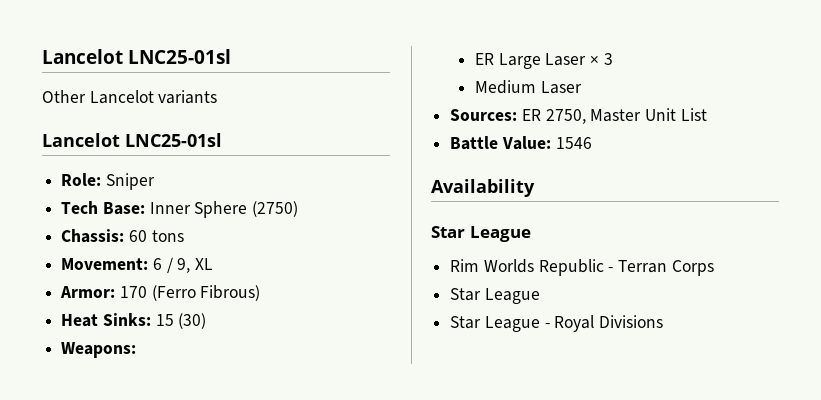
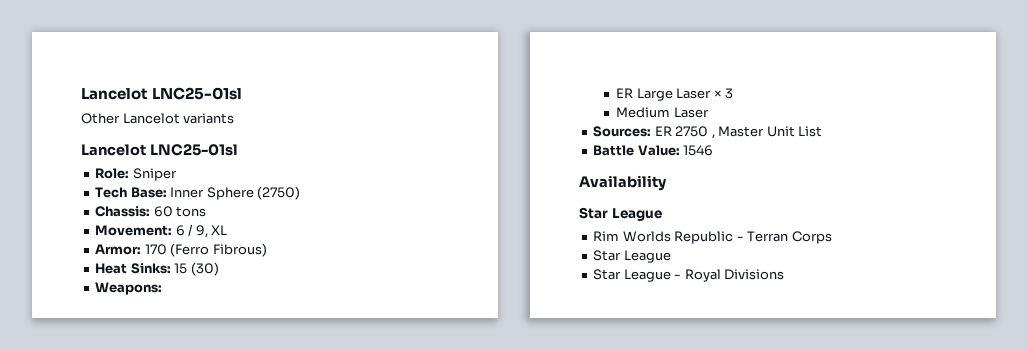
- Sources: ER 2750, Master Unit List
+ Sources: ER 2750 , Master Unit List

